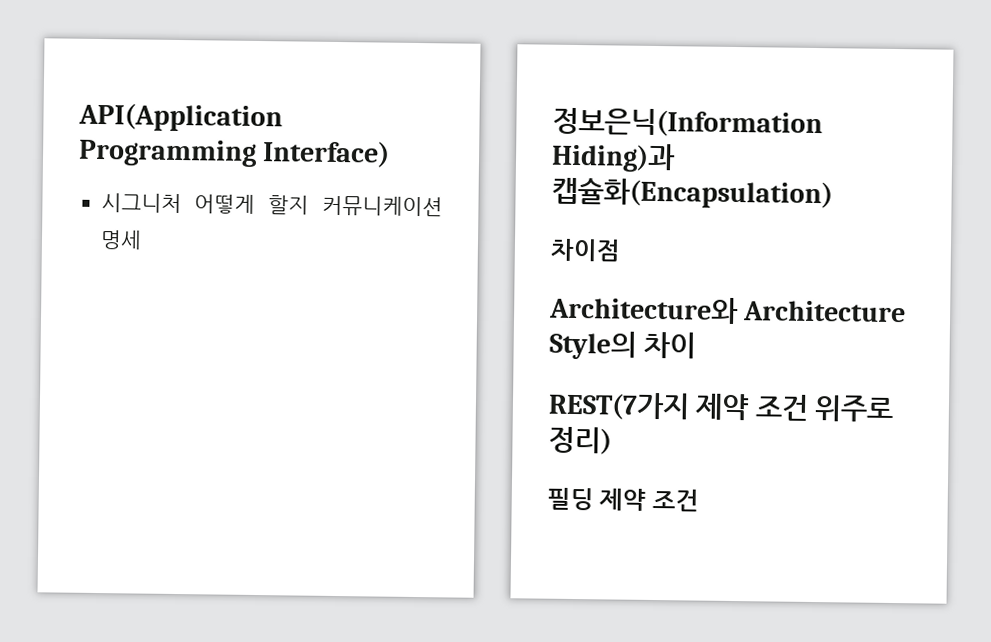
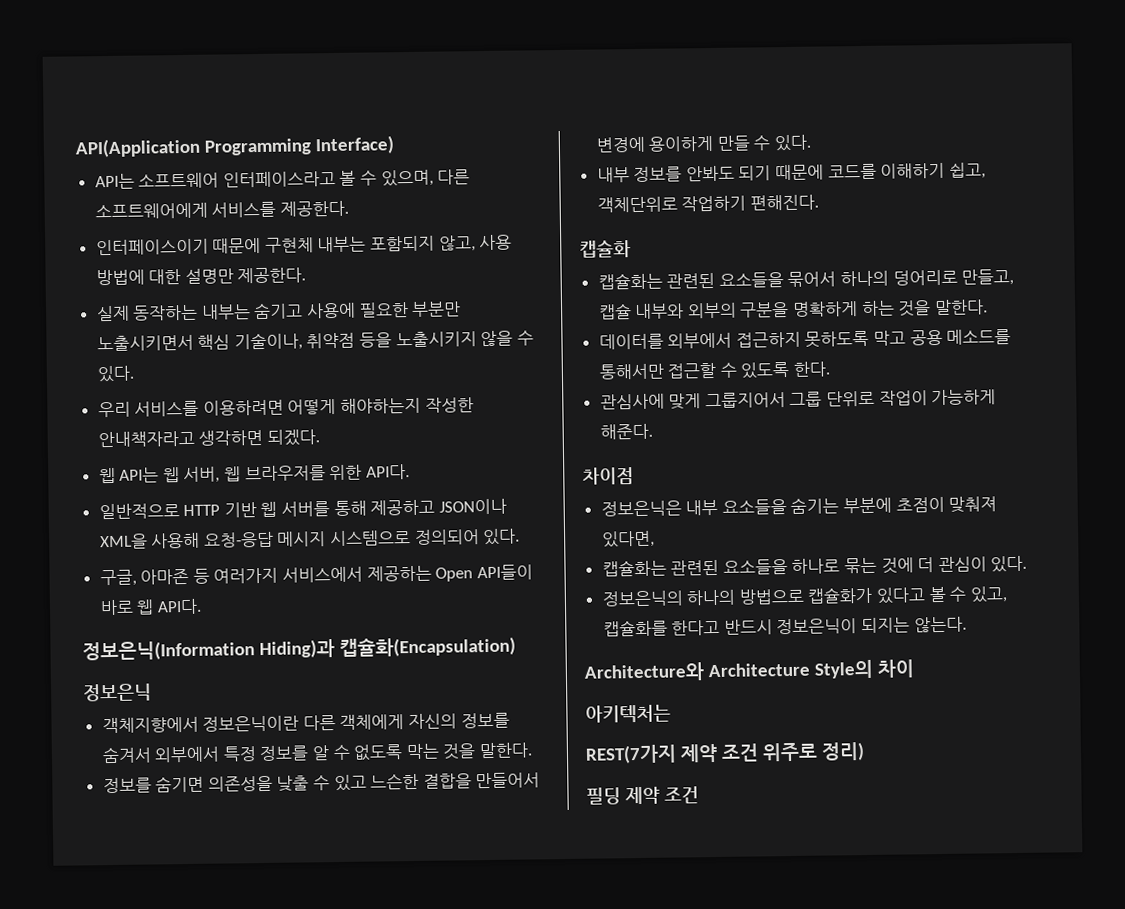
- 시그니처 어떻게 할지 커뮤니케이션 명세
+ API는 소프트웨어 인터페이스라고 볼 수 있으며, 다른 소프트웨어에게 서비스를 제공한다.
+ 인터페이스이기 때문에 구현체 내부는 포함되지 않고, 사용 방법에 대한 설명만 제공한다.
+ 실제 동작하는 내부는 숨기고 사용에 필요한 부분만 노출시키면서 핵심 기술이나, 취약점 등을 노출시키지 않을 수 있다.
+ 우리 서비스를 이용하려면 어떻게 해야하는지 작성한 안내책자라고 생각하면 되겠다.
+ 웹 API는 웹 서버, 웹 브라우저를 위한 API다.
+ 일반적으로 HTTP 기반 웹 서버를 통해 제공하고 JSON이나 XML을 사용해 요청-응답 메시지 시스템으로 정의되어 있다.
+ 구글, 아마존 등 여러가지 서비스에서 제공하는 Open API들이 바로 웹 API다.
  정보은닉(Information Hiding)과 캡슐화(Encapsulation)
+ 정보은닉
+ 객체지향에서 정보은닉이란 다른 객체에게 자신의 정보를 숨겨서 외부에서 특정 정보를 알 수 없도록 막는 것을 말한다.
+ 정보를 숨기면 의존성을 낮출 수 있고 느슨한 결합을 만들어서 변경에 용이하게 만들 수 있다.
+ 내부 정보를 안봐도 되기 때문에 코드를 이해하기 쉽고, 객체단위로 작업하기 편해진다.
+ 캡슐화
+ 캡슐화는 관련된 요소들을 묶어서 하나의 덩어리로 만들고, 캡슐 내부와 외부의 구분을 명확하게 하는 것을 말한다.
+ 데이터를 외부에서 접근하지 못하도록 막고 공용 메소드를 통해서만 접근할 수 있도록 한다.
+ 관심사에 맞게 그룹지어서 그룹 단위로 작업이 가능하게 해준다.
  차이점
+ 정보은닉은 내부 요소들을 숨기는 부분에 초점이 맞춰져 있다면,
+ 캡슐화는 관련된 요소들을 하나로 묶는 것에 더 관심이 있다.
+ 정보은닉의 하나의 방법으로 캡슐화가 있다고 볼 수 있고, 캡슐화를 한다고 반드시 정보은닉이 되지는 않는다.
+ 아키텍처는

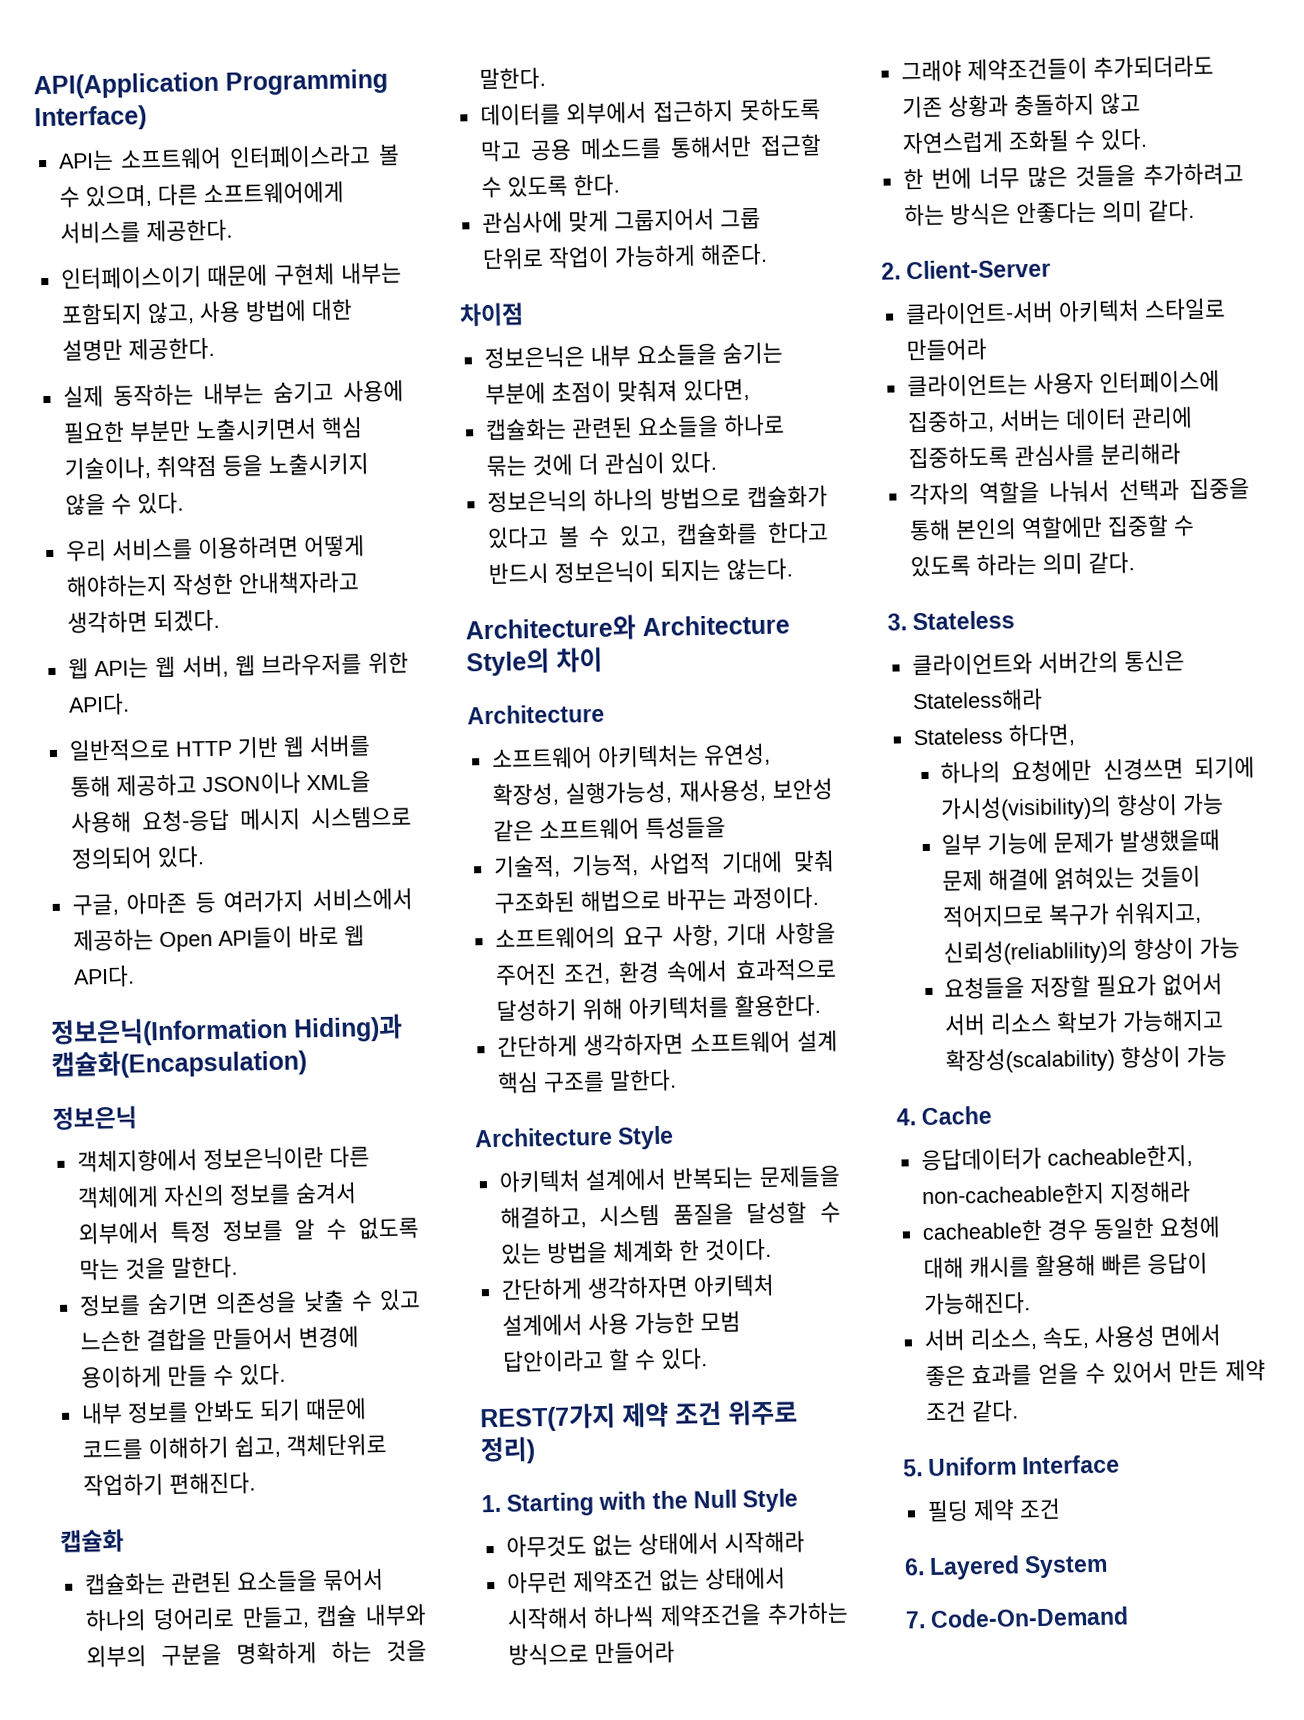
  Architecture와 Architecture Style의 차이
- 아키텍처는
+ Architecture
+ 소프트웨어 아키텍처는 유연성, 확장성, 실행가능성, 재사용성, 보안성 같은 소프트웨어 특성들을
+ 기술적, 기능적, 사업적 기대에 맞춰 구조화된 해법으로 바꾸는 과정이다.
+ 소프트웨어의 요구 사항, 기대 사항을 주어진 조건, 환경 속에서 효과적으로 달성하기 위해 아키텍처를 활용한다.
+ 간단하게 생각하자면 소프트웨어 설계 핵심 구조를 말한다.
+ Architecture Style
+ 아키텍처 설계에서 반복되는 문제들을 해결하고, 시스템 품질을 달성할 수 있는 방법을 체계화 한 것이다.
+ 간단하게 생각하자면 아키텍처 설계에서 사용 가능한 모범 답안이라고 할 수 있다.
+ 1. Starting with the Null Style
+ 아무것도 없는 상태에서 시작해라
+ 아무런 제약조건 없는 상태에서 시작해서 하나씩 제약조건을 추가하는 방식으로 만들어라
+ 그래야 제약조건들이 추가되더라도 기존 상황과 충돌하지 않고 자연스럽게 조화될 수 있다.
+ 한 번에 너무 많은 것들을 추가하려고 하는 방식은 안좋다는 의미 같다.
+ 2. Client-Server
+ 클라이언트-서버 아키텍처 스타일로 만들어라
+ 클라이언트는 사용자 인터페이스에 집중하고, 서버는 데이터 관리에 집중하도록 관심사를 분리해라
+ 각자의 역할을 나눠서 선택과 집중을 통해 본인의 역할에만 집중할 수 있도록 하라는 의미 같다.
+ 3. Stateless
+ 클라이언트와 서버간의 통신은 Stateless해라
+ Stateless 하다면,
+ 하나의 요청에만 신경쓰면 되기에 가시성(visibility)의 향상이 가능
+ 일부 기능에 문제가 발생했을때 문제 해결에 얽혀있는 것들이 적어지므로 복구가 쉬워지고, 신뢰성(reliablility)의 향상이 가능
+ 요청들을 저장할 필요가 없어서 서버 리소스 확보가 가능해지고 확장성(scalability) 향상이 가능
+ 4. Cache
+ 응답데이터가 cacheable한지, non-cacheable한지 지정해라
+ cacheable한 경우 동일한 요청에 대해 캐시를 활용해 빠른 응답이 가능해진다.
+ 서버 리소스, 속도, 사용성 면에서 좋은 효과를 얻을 수 있어서 만든 제약 조건 같다.
+ 5. Uniform Interface
  필딩 제약 조건
+ 6. Layered System
+ 7. Code-On-Demand

